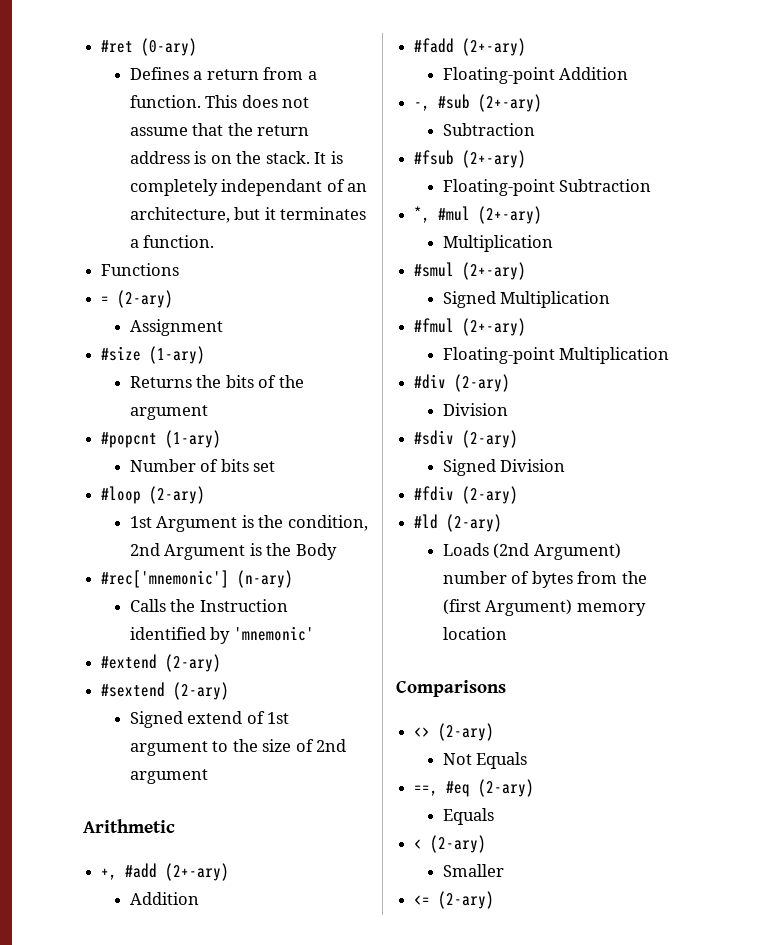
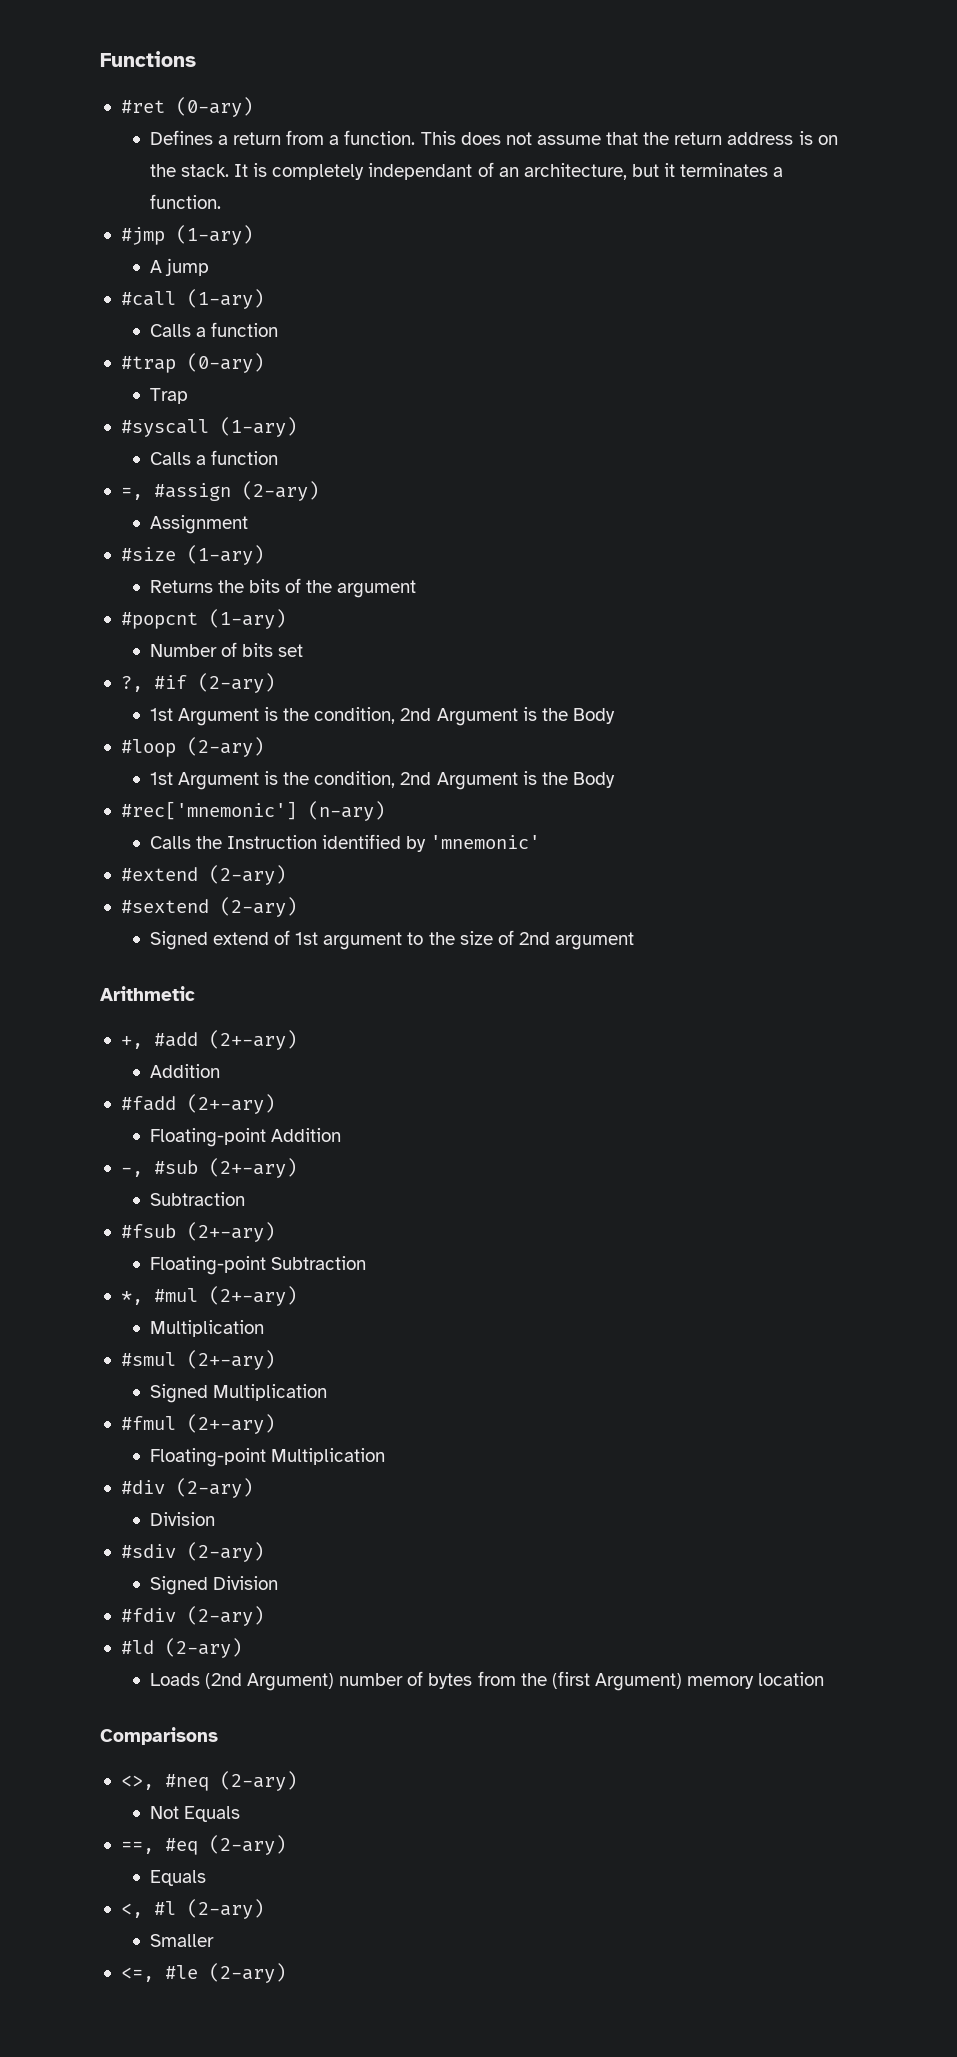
+ Functions
- Functions
- = (2-ary)
+ #jmp (1-ary)
+ A jump
+ #call (1-ary)
+ Calls a function
+ #trap (0-ary)
+ Trap
+ #syscall (1-ary)
+ Calls a function
+ =, #assign (2-ary)
+ ?, #if (2-ary)
+ 1st Argument is the condition, 2nd Argument is the Body
- <> (2-ary)
+ <>, #neq (2-ary)
- < (2-ary)
+ <, #l (2-ary)
- <= (2-ary)
+ <=, #le (2-ary)

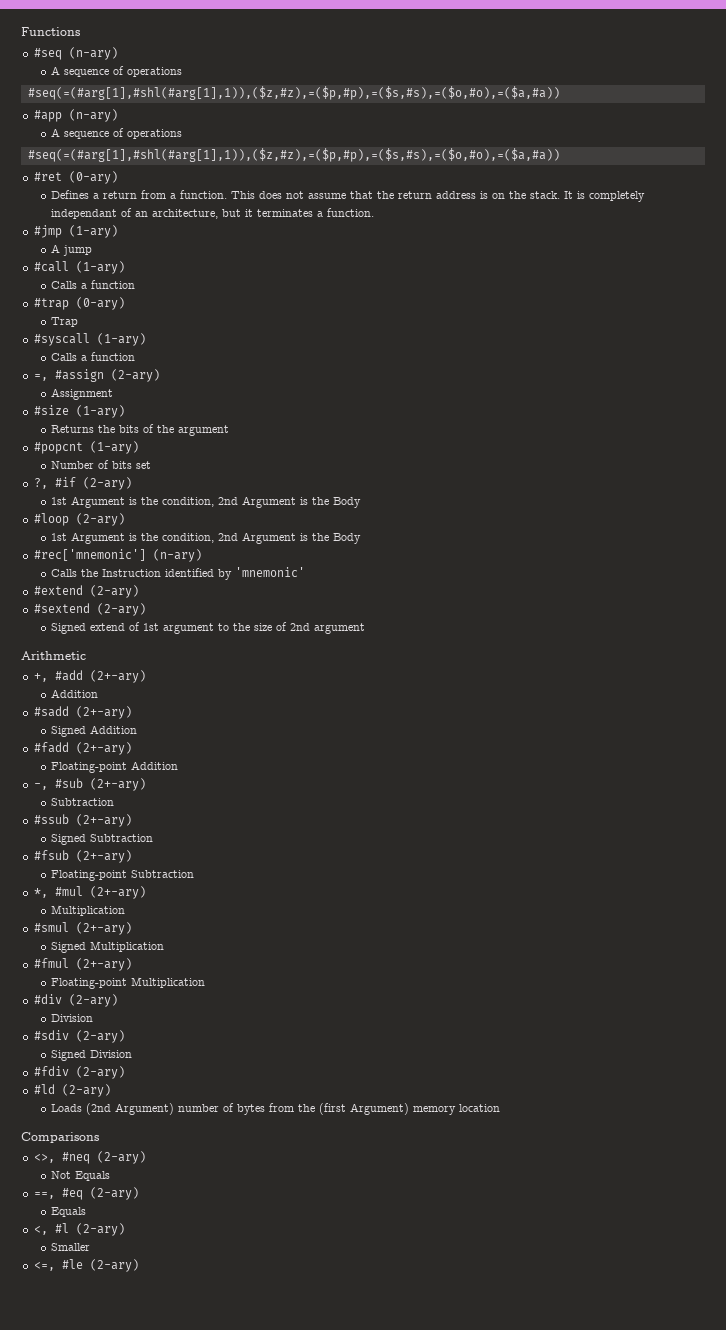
+ #seq (n-ary)
+ A sequence of operations
+ #seq(=(#arg[1],#shl(#arg[1],1)),($z,#z),=($p,#p),=($s,#s),=($o,#o),=($a,#a))
+ #app (n-ary)
+ A sequence of operations
+ #seq(=(#arg[1],#shl(#arg[1],1)),($z,#z),=($p,#p),=($s,#s),=($o,#o),=($a,#a))
+ #sadd (2+-ary)
+ Signed Addition
+ #ssub (2+-ary)
+ Signed Subtraction

